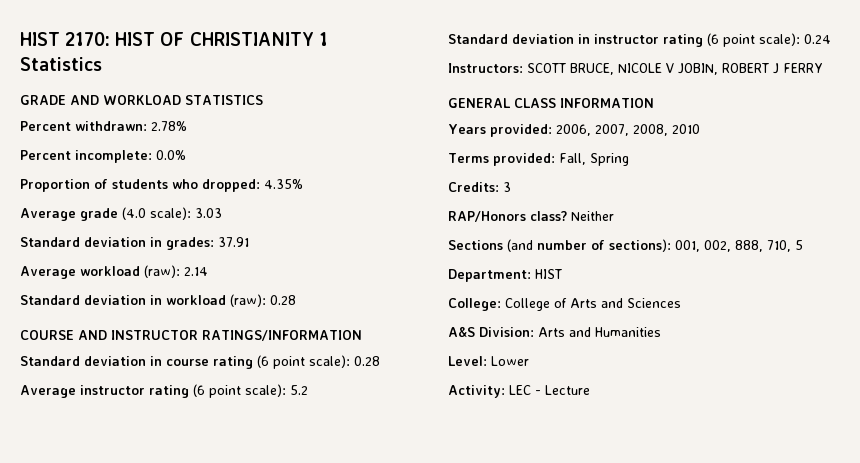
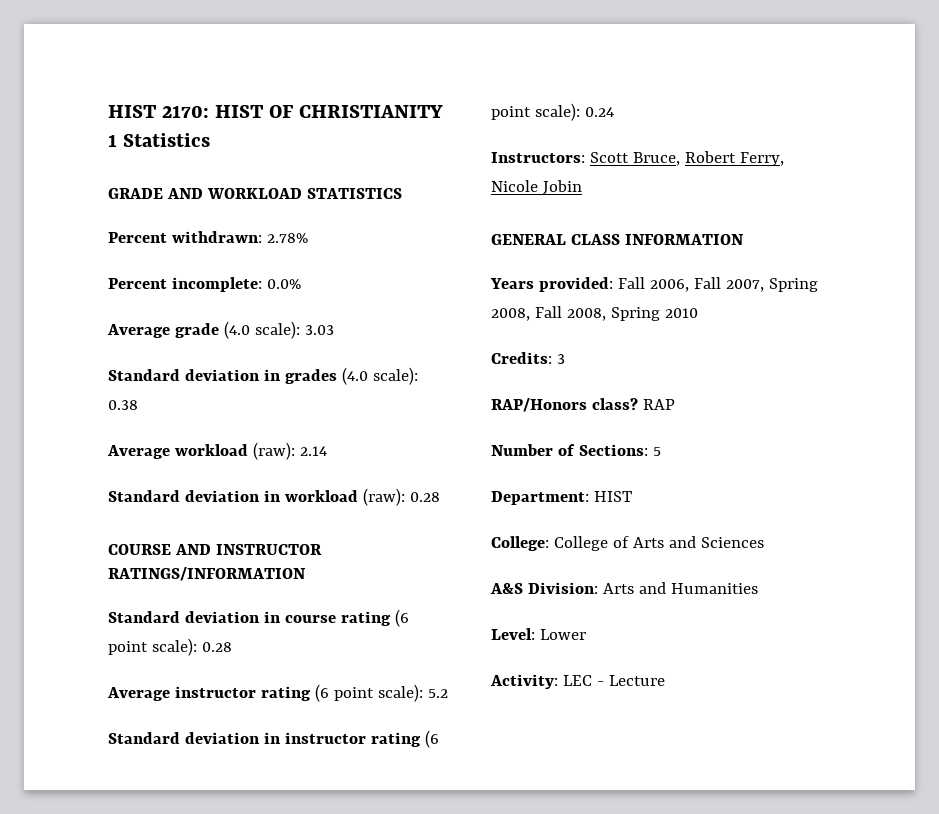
- Proportion of students who dropped: 4.35%
- Standard deviation in grades: 37.91
+ Standard deviation in grades (4.0 scale): 0.38
- Instructors: SCOTT BRUCE, NICOLE V JOBIN, ROBERT J FERRY
+ Instructors: Scott Bruce, Robert Ferry, Nicole Jobin
- Years provided: 2006, 2007, 2008, 2010
- Terms provided: Fall, Spring
+ Years provided: Fall 2006, Fall 2007, Spring 2008, Fall 2008, Spring 2010
  Credits: 3
- RAP/Honors class? Neither
- Sections (and number of sections): 001, 002, 888, 710, 5
+ RAP/Honors class? RAP
+ Number of Sections: 5

